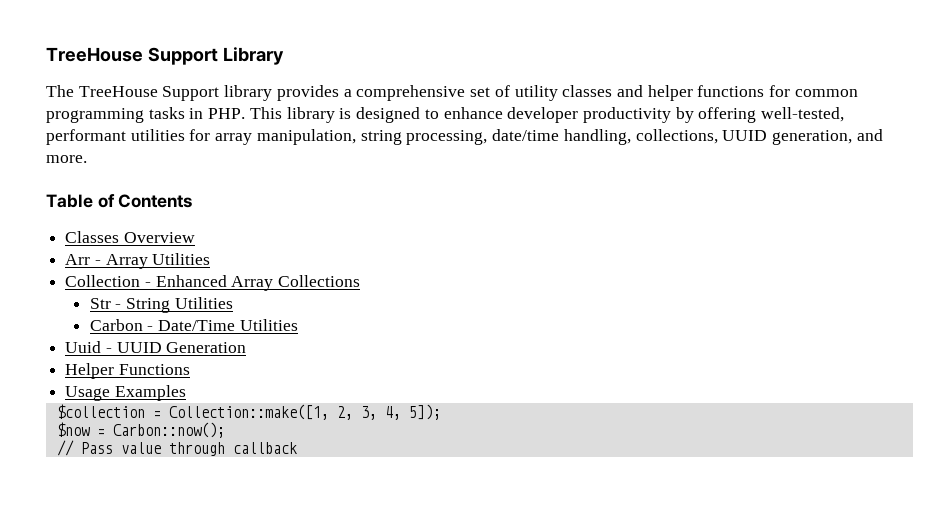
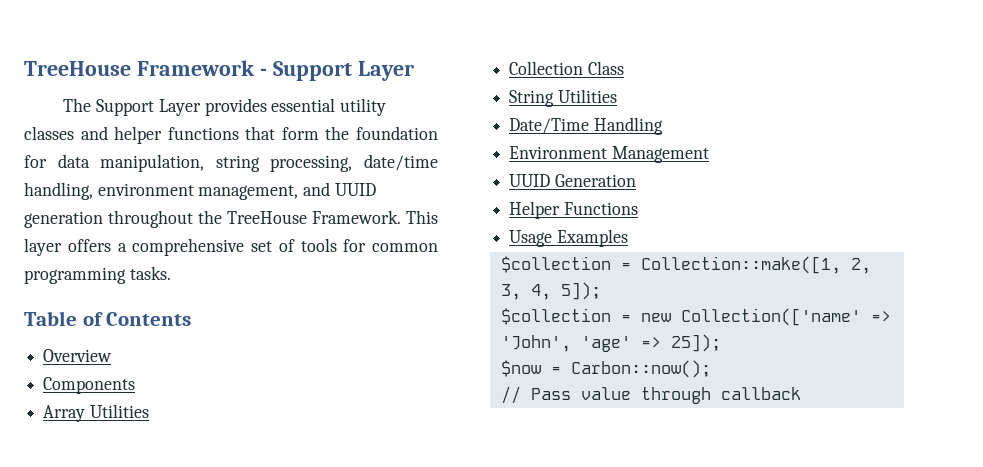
- TreeHouse Support Library
- The TreeHouse Support library provides a comprehensive set of utility classes and helper functions for common programming tasks in PHP. This library is designed to enhance developer productivity by offering well-tested, performant utilities for array manipulation, string processing, date/time handling, collections, UUID generation, and more.
+ TreeHouse Framework - Support Layer
+ The Support Layer provides essential utility classes and helper functions that form the foundation for data manipulation, string processing, date/time handling, environment management, and UUID generation throughout the TreeHouse Framework. This layer offers a comprehensive set of tools for common programming tasks.
- Classes Overview
+ Overview
- Arr - Array Utilities
+ Components
+ Array Utilities
- Collection - Enhanced Array Collections
- Str - String Utilities
- Carbon - Date/Time Utilities
- Uuid - UUID Generation
+ Collection Class
+ String Utilities
+ Date/Time Handling
+ Environment Management
+ UUID Generation
+ $collection = new Collection(['name' => 'John', 'age' => 25]);

